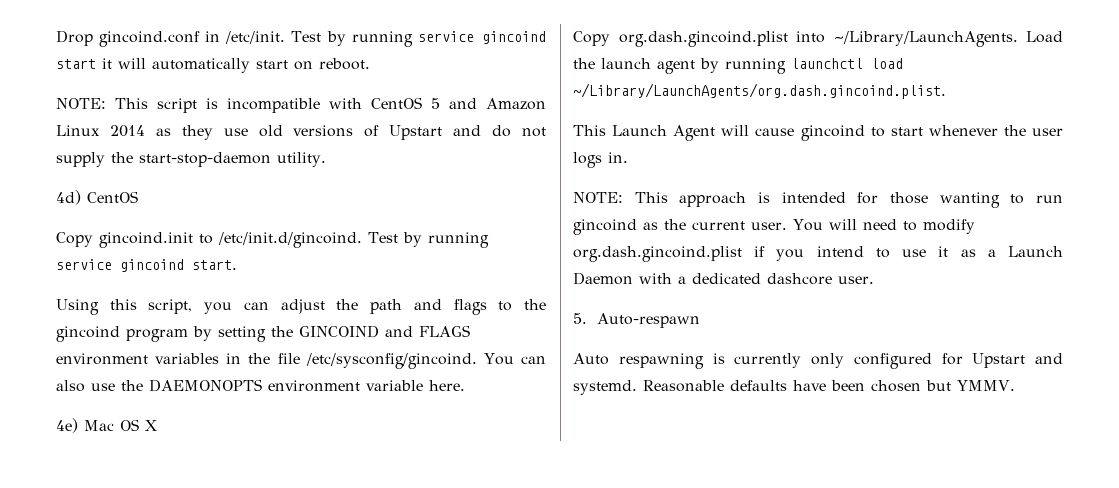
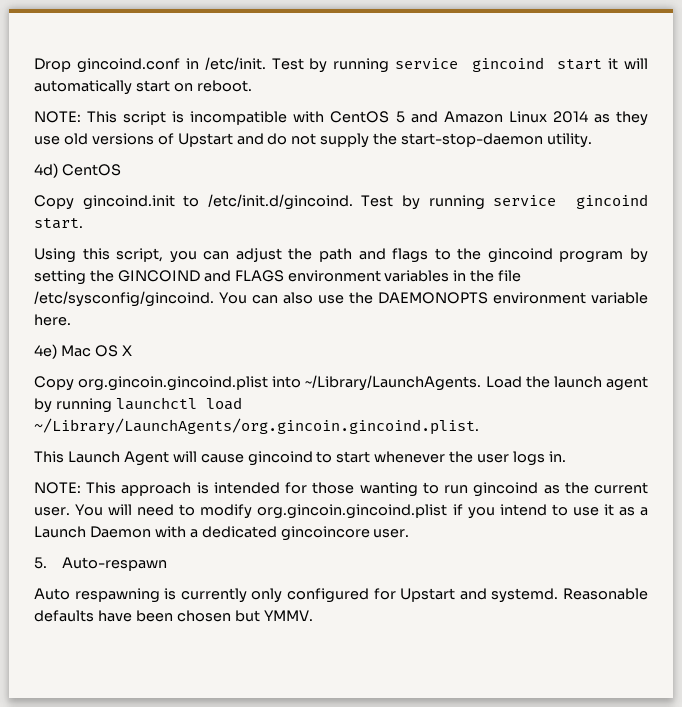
- Copy org.dash.gincoind.plist into ~/Library/LaunchAgents.
+ Copy org.gincoin.gincoind.plist into ~/Library/LaunchAgents.
- Load the launch agent by running launchctl load ~/Library/LaunchAgents/org.dash.gincoind.plist.
+ Load the launch agent by running launchctl load ~/Library/LaunchAgents/org.gincoin.gincoind.plist.
- You will need to modify org.dash.gincoind.plist if you intend to use it as a Launch Daemon with a dedicated dashcore user.
+ You will need to modify org.gincoin.gincoind.plist if you intend to use it as a Launch Daemon with a dedicated gincoincore user.

